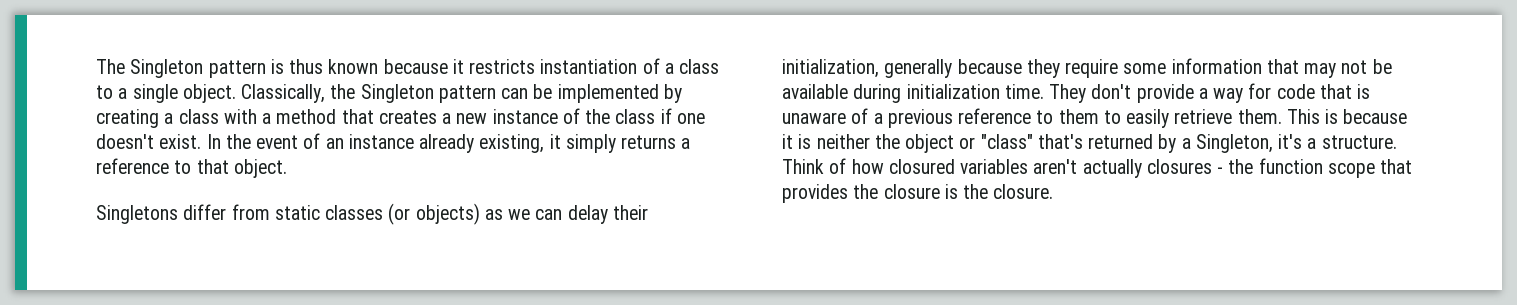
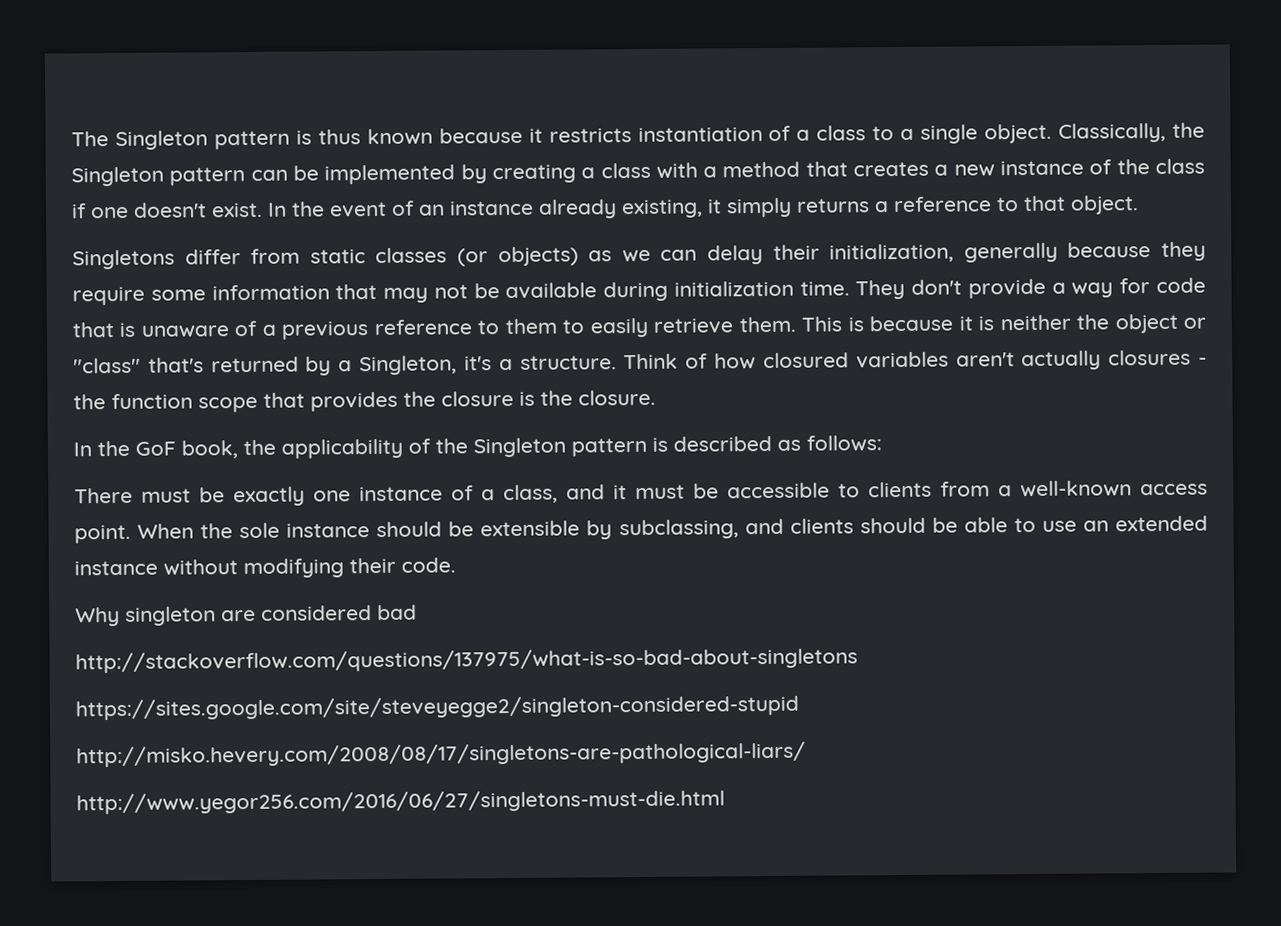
+ In the GoF book, the applicability of the Singleton pattern is described as follows:
+ There must be exactly one instance of a class, and it must be accessible to clients from a well-known access point. When the sole instance should be extensible by subclassing, and clients should be able to use an extended instance without modifying their code.
+ Why singleton are considered bad
+ http://stackoverflow.com/questions/137975/what-is-so-bad-about-singletons
+ https://sites.google.com/site/steveyegge2/singleton-considered-stupid
+ http://misko.hevery.com/2008/08/17/singletons-are-pathological-liars/
+ http://www.yegor256.com/2016/06/27/singletons-must-die.html

